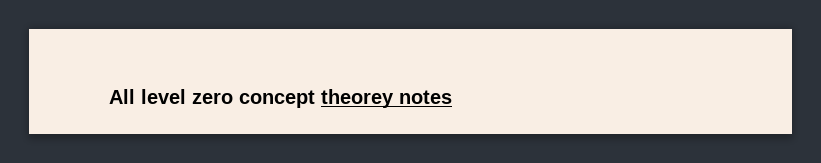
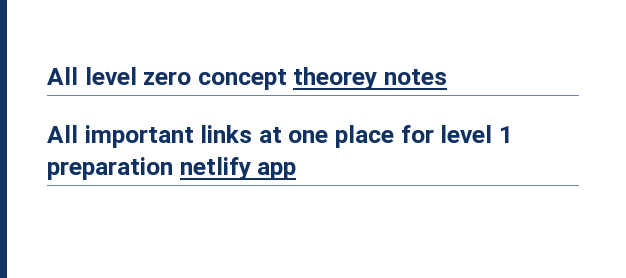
+ All important links at one place for level 1 preparation netlify app

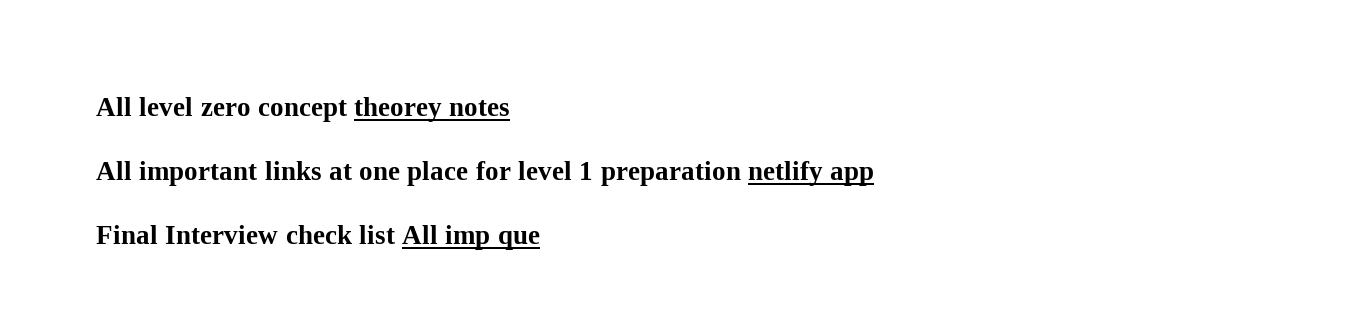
+ Final Interview check list All imp que

